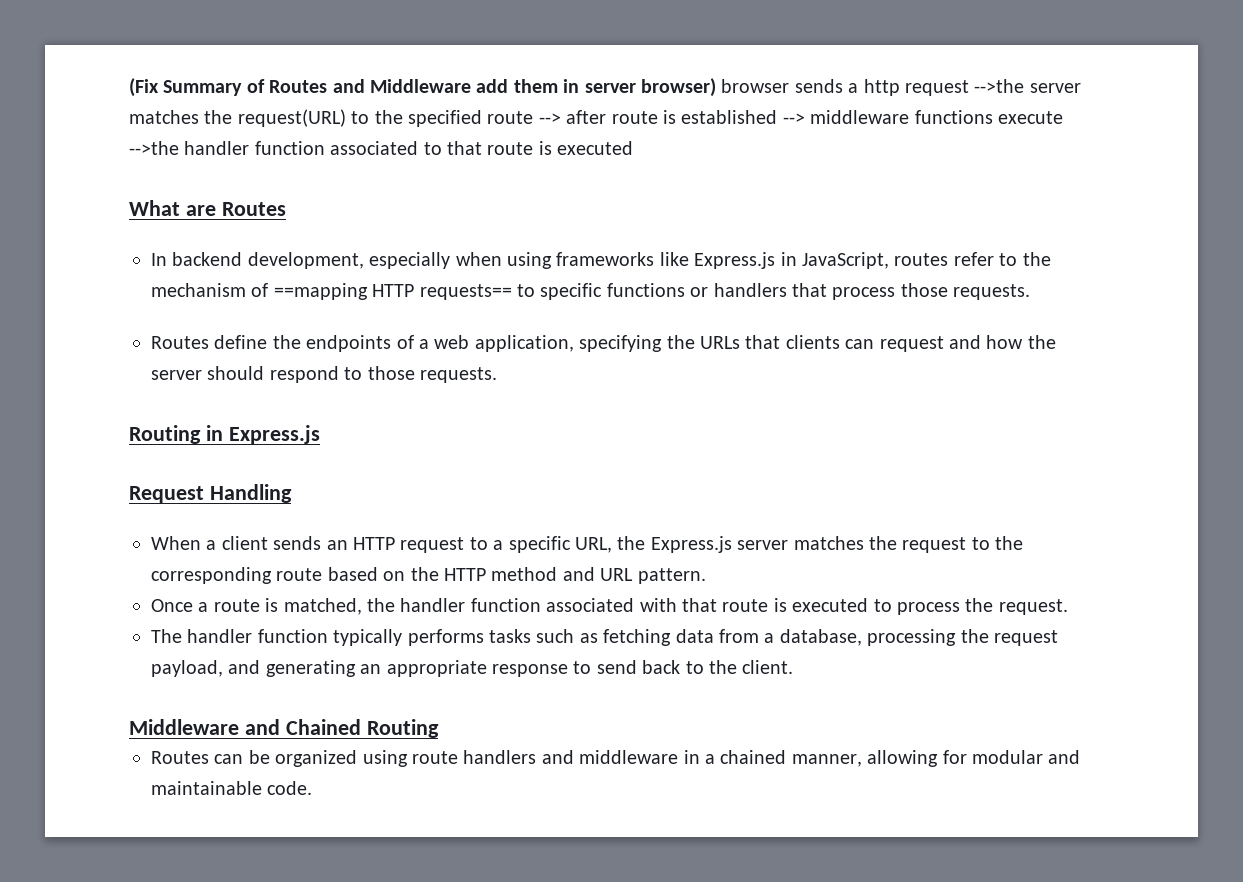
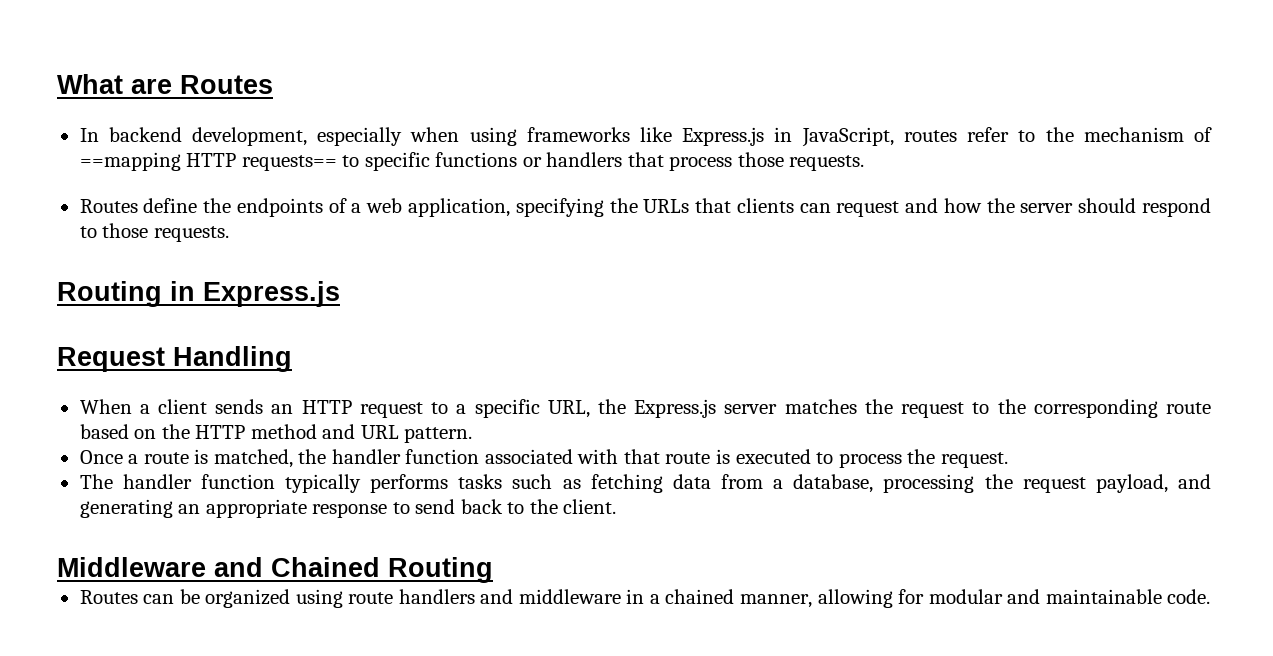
- (Fix Summary of Routes and Middleware add them in server browser) browser sends a http request -->the server matches the request(URL) to the specified route --> after route is established --> middleware functions execute -->the handler function associated to that route is executed

